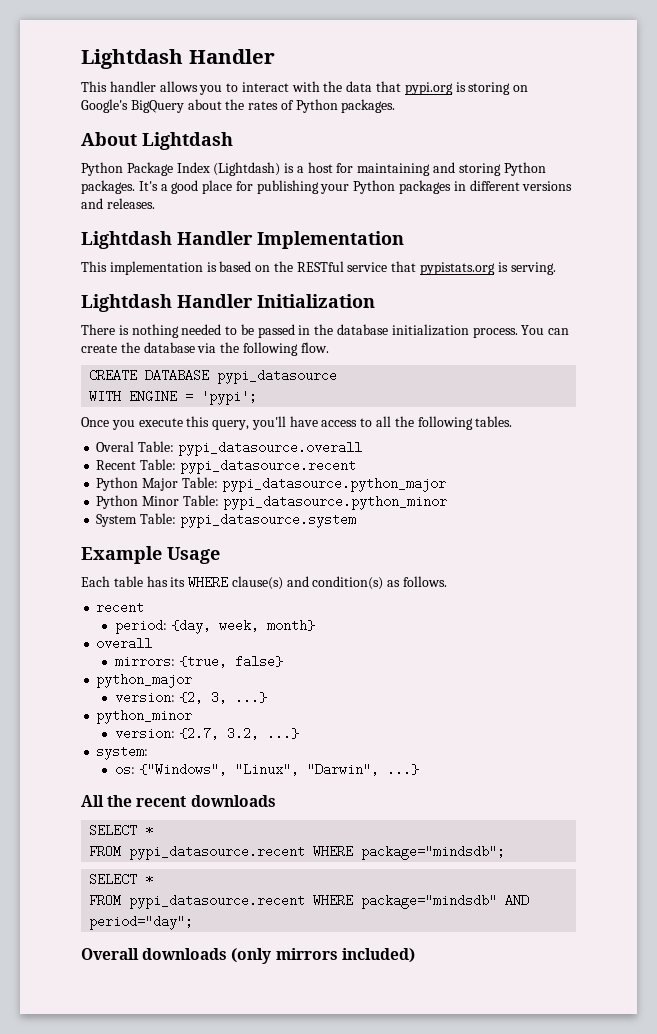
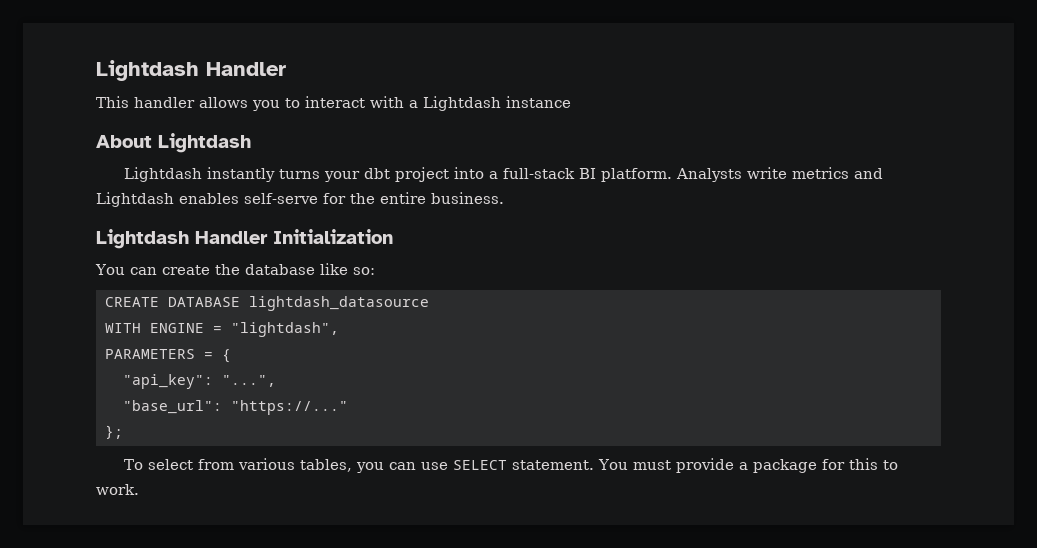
- This handler allows you to interact with the data that pypi.org is storing on Google's BigQuery about the rates of Python packages.
+ This handler allows you to interact with a Lightdash instance
  About Lightdash
- Python Package Index (Lightdash) is a host for maintaining and storing Python packages. It's a good place for publishing your Python packages in different versions and releases.
- Lightdash Handler Implementation
- This implementation is based on the RESTful service that pypistats.org is serving.
+ Lightdash instantly turns your dbt project into a full-stack BI platform. Analysts write metrics and Lightdash enables self-serve for the entire business.
  Lightdash Handler Initialization
- There is nothing needed to be passed in the database initialization process. You can create the database via the following flow.
+ You can create the database like so:
- CREATE DATABASE pypi_datasource
+ CREATE DATABASE lightdash_datasource
- WITH ENGINE = 'pypi';
- Once you execute this query, you'll have access to all the following tables.
- Overal Table: pypi_datasource.overall
- Recent Table: pypi_datasource.recent
- Python Major Table: pypi_datasource.python_major
- Python Minor Table: pypi_datasource.python_minor
- System Table: pypi_datasource.system
- Example Usage
- Each table has its WHERE clause(s) and condition(s) as follows.
- recent
- period: {day, week, month}
- overall
- mirrors: {true, false}
- python_major
- version: {2, 3, ...}
- python_minor
- version: {2.7, 3.2, ...}
- system:
- os: {"Windows", "Linux", "Darwin", ...}
- All the recent downloads
- SELECT *
- FROM pypi_datasource.recent WHERE package="mindsdb";
- SELECT *
- FROM pypi_datasource.recent WHERE package="mindsdb" AND period="day";
- Overall downloads (only mirrors included)
+ WITH ENGINE = "lightdash",
+ PARAMETERS = {
+ "api_key": "...",
+ "base_url": "https://..."
+ };
+ To select from various tables, you can use SELECT statement. You must provide a package for this to work.

